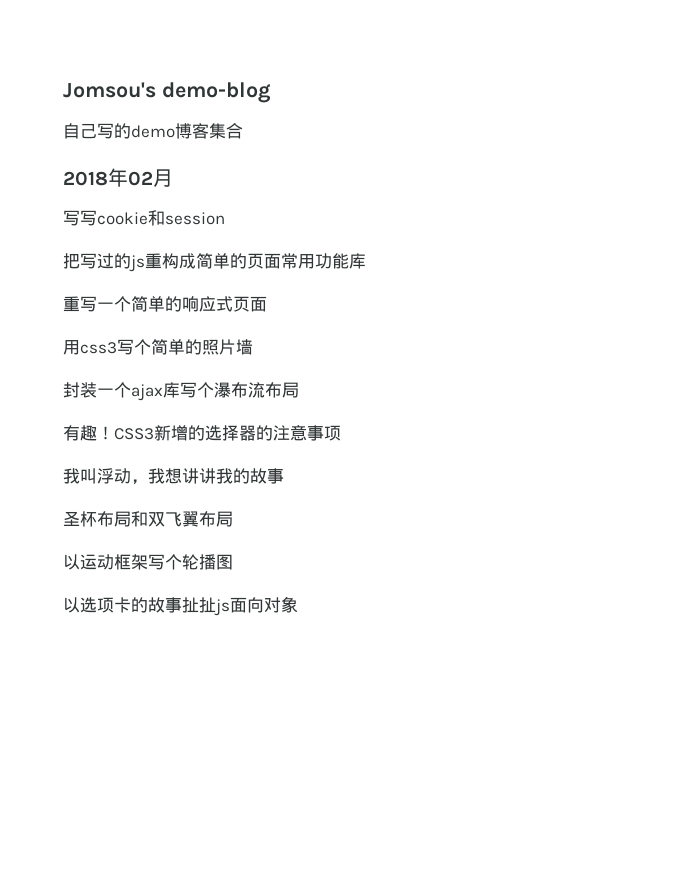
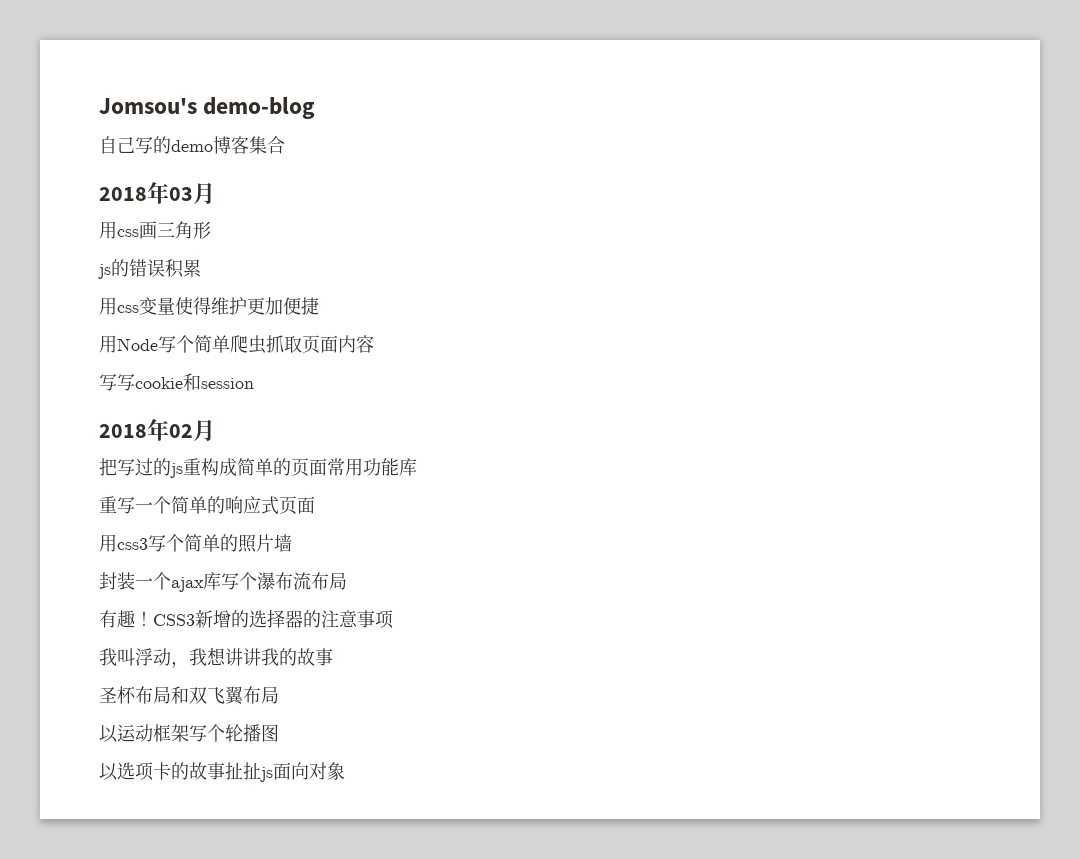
- 2018年02月
+ 2018年03月
+ 用css画三角形
+ js的错误积累
+ 用css变量使得维护更加便捷
+ 用Node写个简单爬虫抓取页面内容
+ 2018年02月

